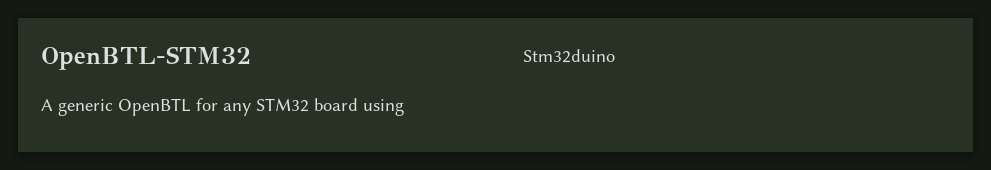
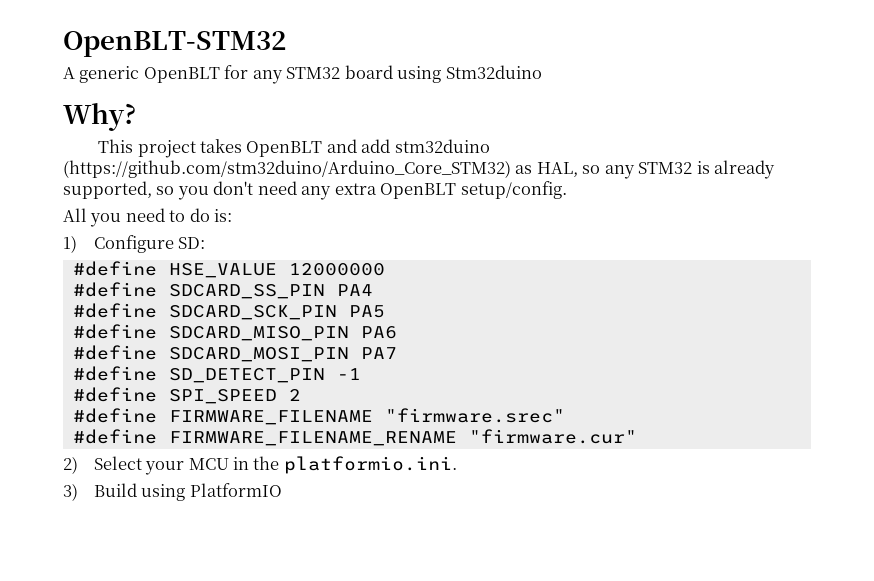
- OpenBTL-STM32
+ OpenBLT-STM32
- A generic OpenBTL for any STM32 board using Stm32duino
+ A generic OpenBLT for any STM32 board using Stm32duino
+ Why?
+ This project takes OpenBLT and add stm32duino (https://github.com/stm32duino/Arduino_Core_STM32) as HAL, so any STM32 is already supported, so you don't need any extra OpenBLT setup/config.
+ All you need to do is:
+ 1) Configure SD:
+ #define HSE_VALUE 12000000
+ #define SDCARD_SS_PIN PA4
+ #define SDCARD_SCK_PIN PA5
+ #define SDCARD_MISO_PIN PA6
+ #define SDCARD_MOSI_PIN PA7
+ #define SD_DETECT_PIN -1
+ #define SPI_SPEED 2
+ #define FIRMWARE_FILENAME "firmware.srec"
+ #define FIRMWARE_FILENAME_RENAME "firmware.cur"
+ 2) Select your MCU in the platformio.ini.
+ 3) Build using PlatformIO

